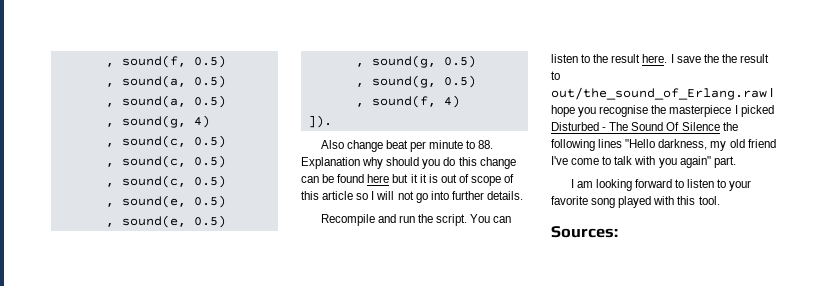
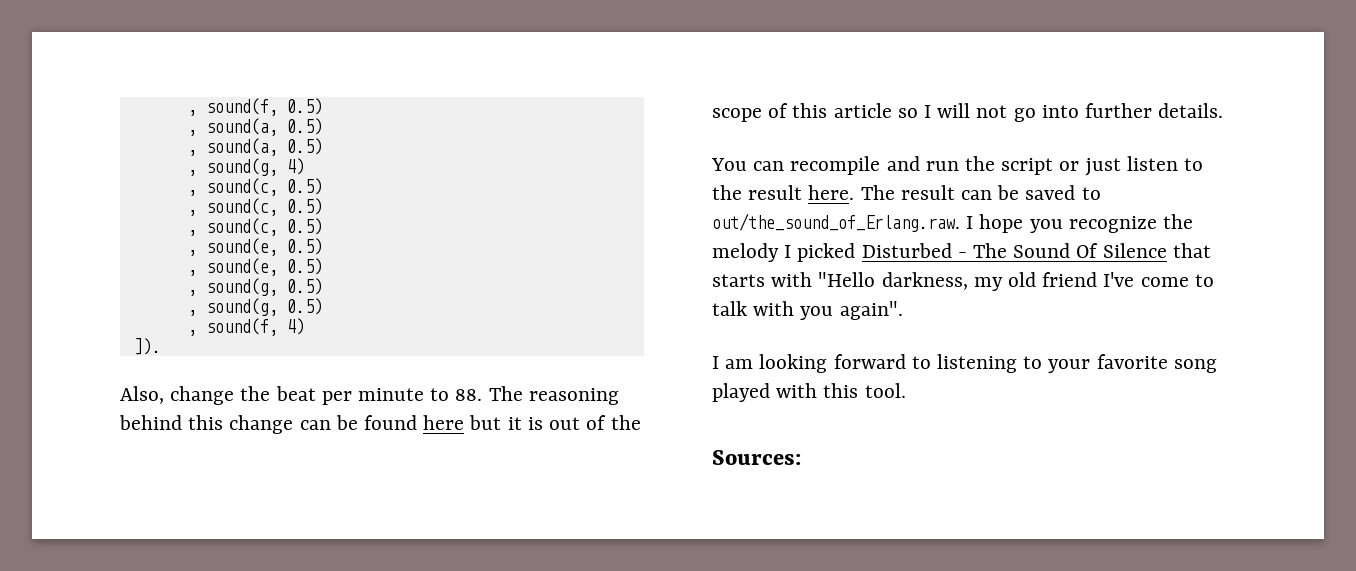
- Also change beat per minute to 88. Explanation why should you do this change can be found here but it it is out of scope of this article so I will not go into further details.
+ Also, change the beat per minute to 88. The reasoning behind this change can be found here but it is out of the scope of this article so I will not go into further details.
- Recompile and run the script. You can listen to the result here.
+ You can recompile and run the script or just listen to the result here.
- I save the the result to out/the_sound_of_Erlang.raw I hope you recognise the masterpiece I picked Disturbed - The Sound Of Silence the following lines "Hello darkness, my old friend I've come to talk with you again" part.
+ The result can be saved to out/the_sound_of_Erlang.raw. I hope you recognize the melody I picked Disturbed - The Sound Of Silence that starts with "Hello darkness, my old friend I've come to talk with you again".
- I am looking forward to listen to your favorite song played with this tool.
+ I am looking forward to listening to your favorite song played with this tool.

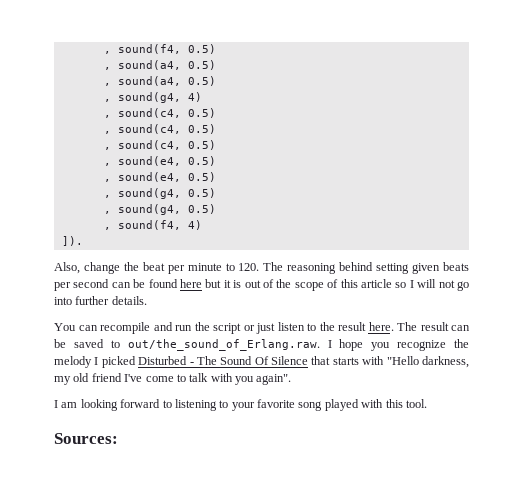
- , sound(f, 0.5)
- , sound(a, 0.5)
- , sound(a, 0.5)
- , sound(g, 4)
- , sound(c, 0.5)
- , sound(c, 0.5)
- , sound(c, 0.5)
- , sound(e, 0.5)
- , sound(e, 0.5)
- , sound(g, 0.5)
- , sound(g, 0.5)
- , sound(f, 4)
+ , sound(f4, 0.5)
+ , sound(a4, 0.5)
+ , sound(a4, 0.5)
+ , sound(g4, 4)
+ , sound(c4, 0.5)
+ , sound(c4, 0.5)
+ , sound(c4, 0.5)
+ , sound(e4, 0.5)
+ , sound(e4, 0.5)
+ , sound(g4, 0.5)
+ , sound(g4, 0.5)
+ , sound(f4, 4)
- Also, change the beat per minute to 88. The reasoning behind this change can be found here but it is out of the scope of this article so I will not go into further details.
+ Also, change the beat per minute to 120. The reasoning behind setting given beats per second can be found here but it is out of the scope of this article so I will not go into further details.

